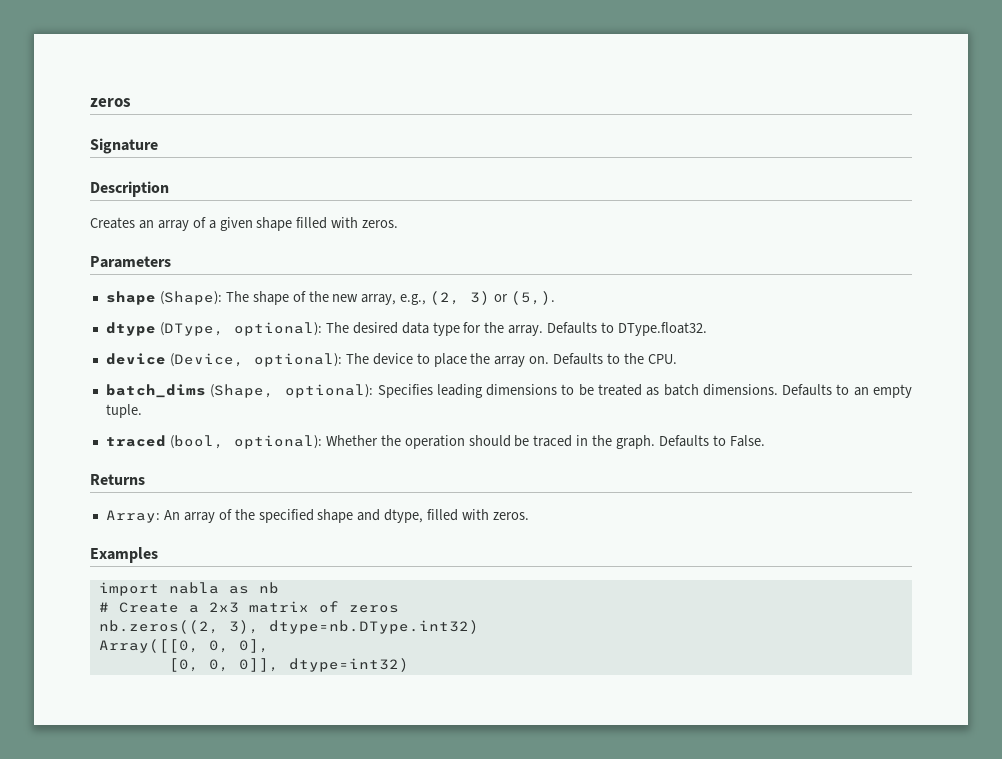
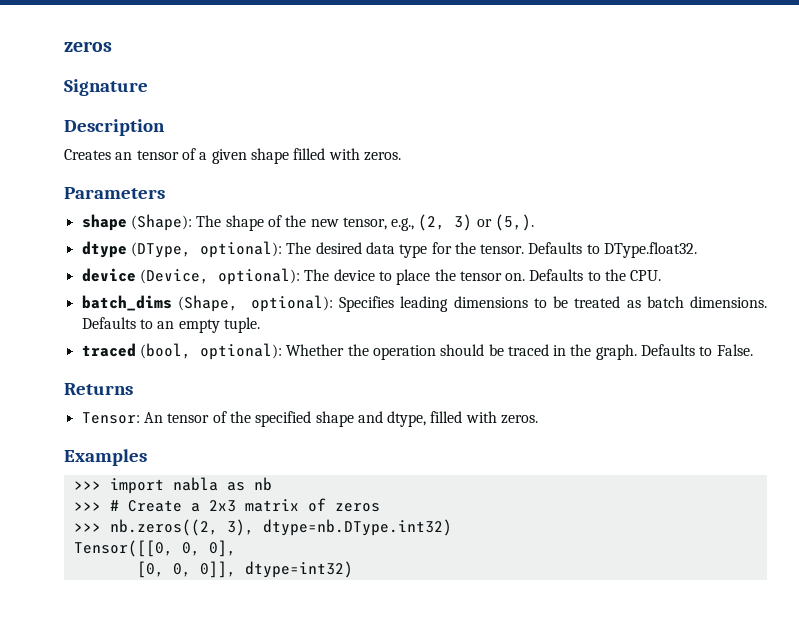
- Creates an array of a given shape filled with zeros.
+ Creates an tensor of a given shape filled with zeros.
- shape (Shape): The shape of the new array, e.g., (2, 3) or (5,).
+ shape (Shape): The shape of the new tensor, e.g., (2, 3) or (5,).
- dtype (DType, optional): The desired data type for the array.
+ dtype (DType, optional): The desired data type for the tensor.
- device (Device, optional): The device to place the array on.
+ device (Device, optional): The device to place the tensor on.
- Array: An array of the specified shape and dtype, filled with zeros.
+ Tensor: An tensor of the specified shape and dtype, filled with zeros.
- import nabla as nb
+ >>> import nabla as nb
- # Create a 2x3 matrix of zeros
+ >>> # Create a 2x3 matrix of zeros
- nb.zeros((2, 3), dtype=nb.DType.int32)
+ >>> nb.zeros((2, 3), dtype=nb.DType.int32)
- Array([[0, 0, 0],
+ Tensor([[0, 0, 0],

